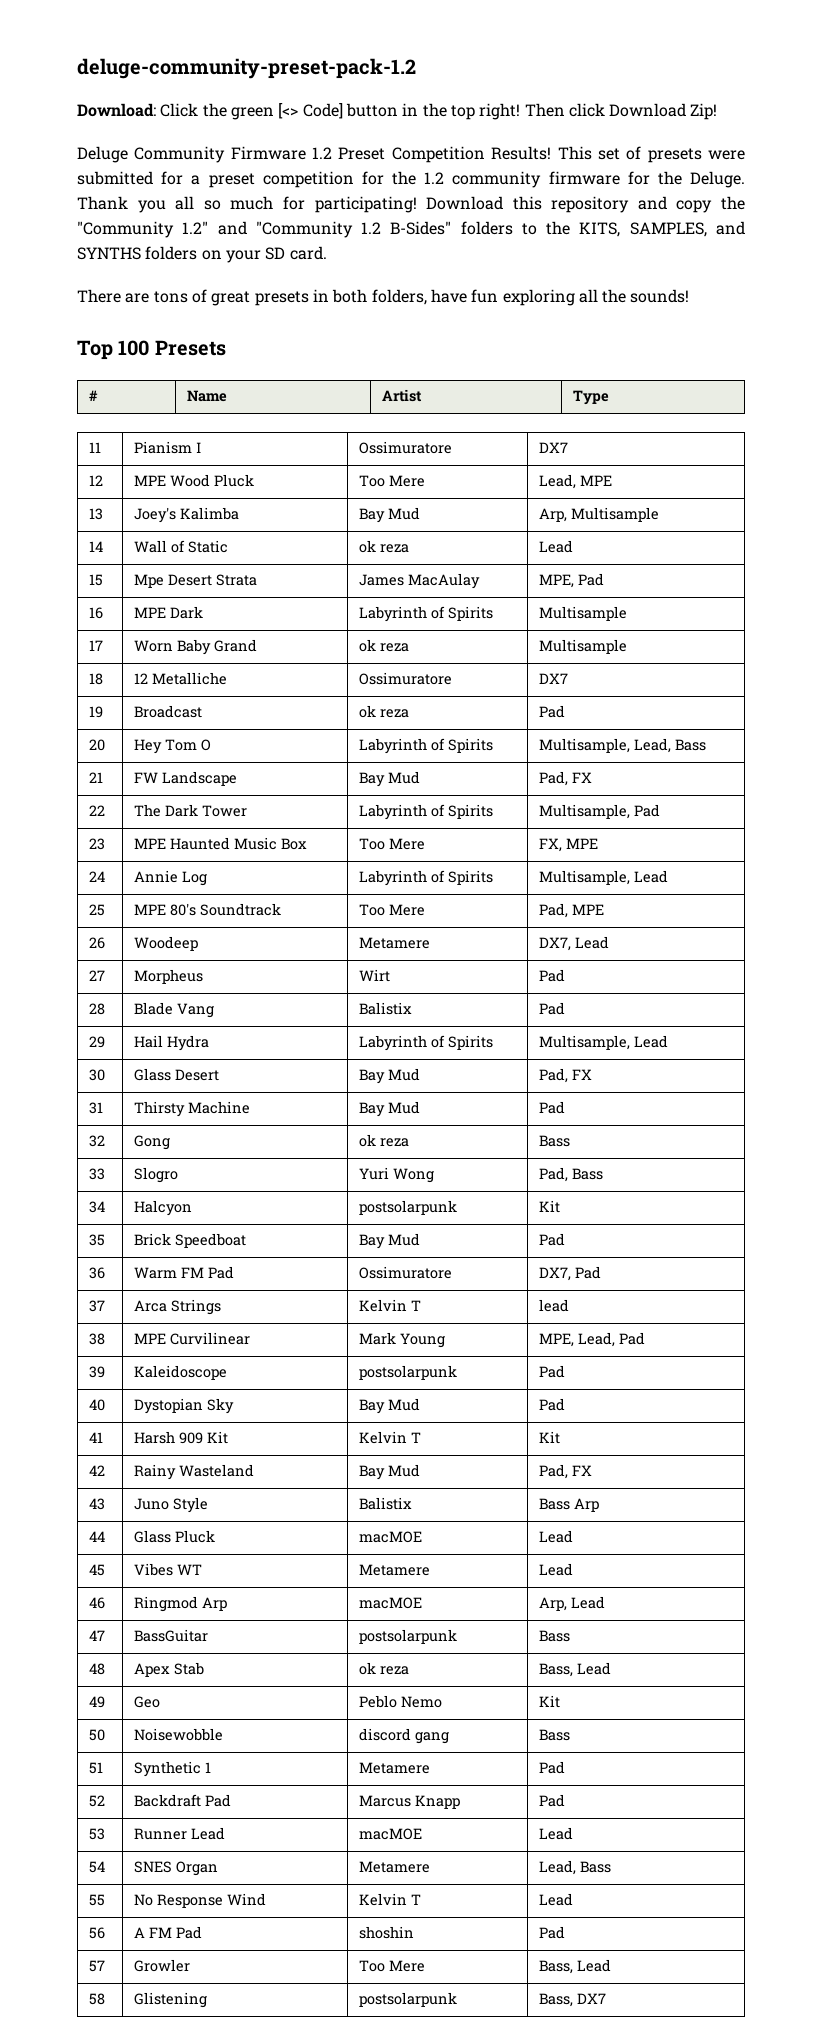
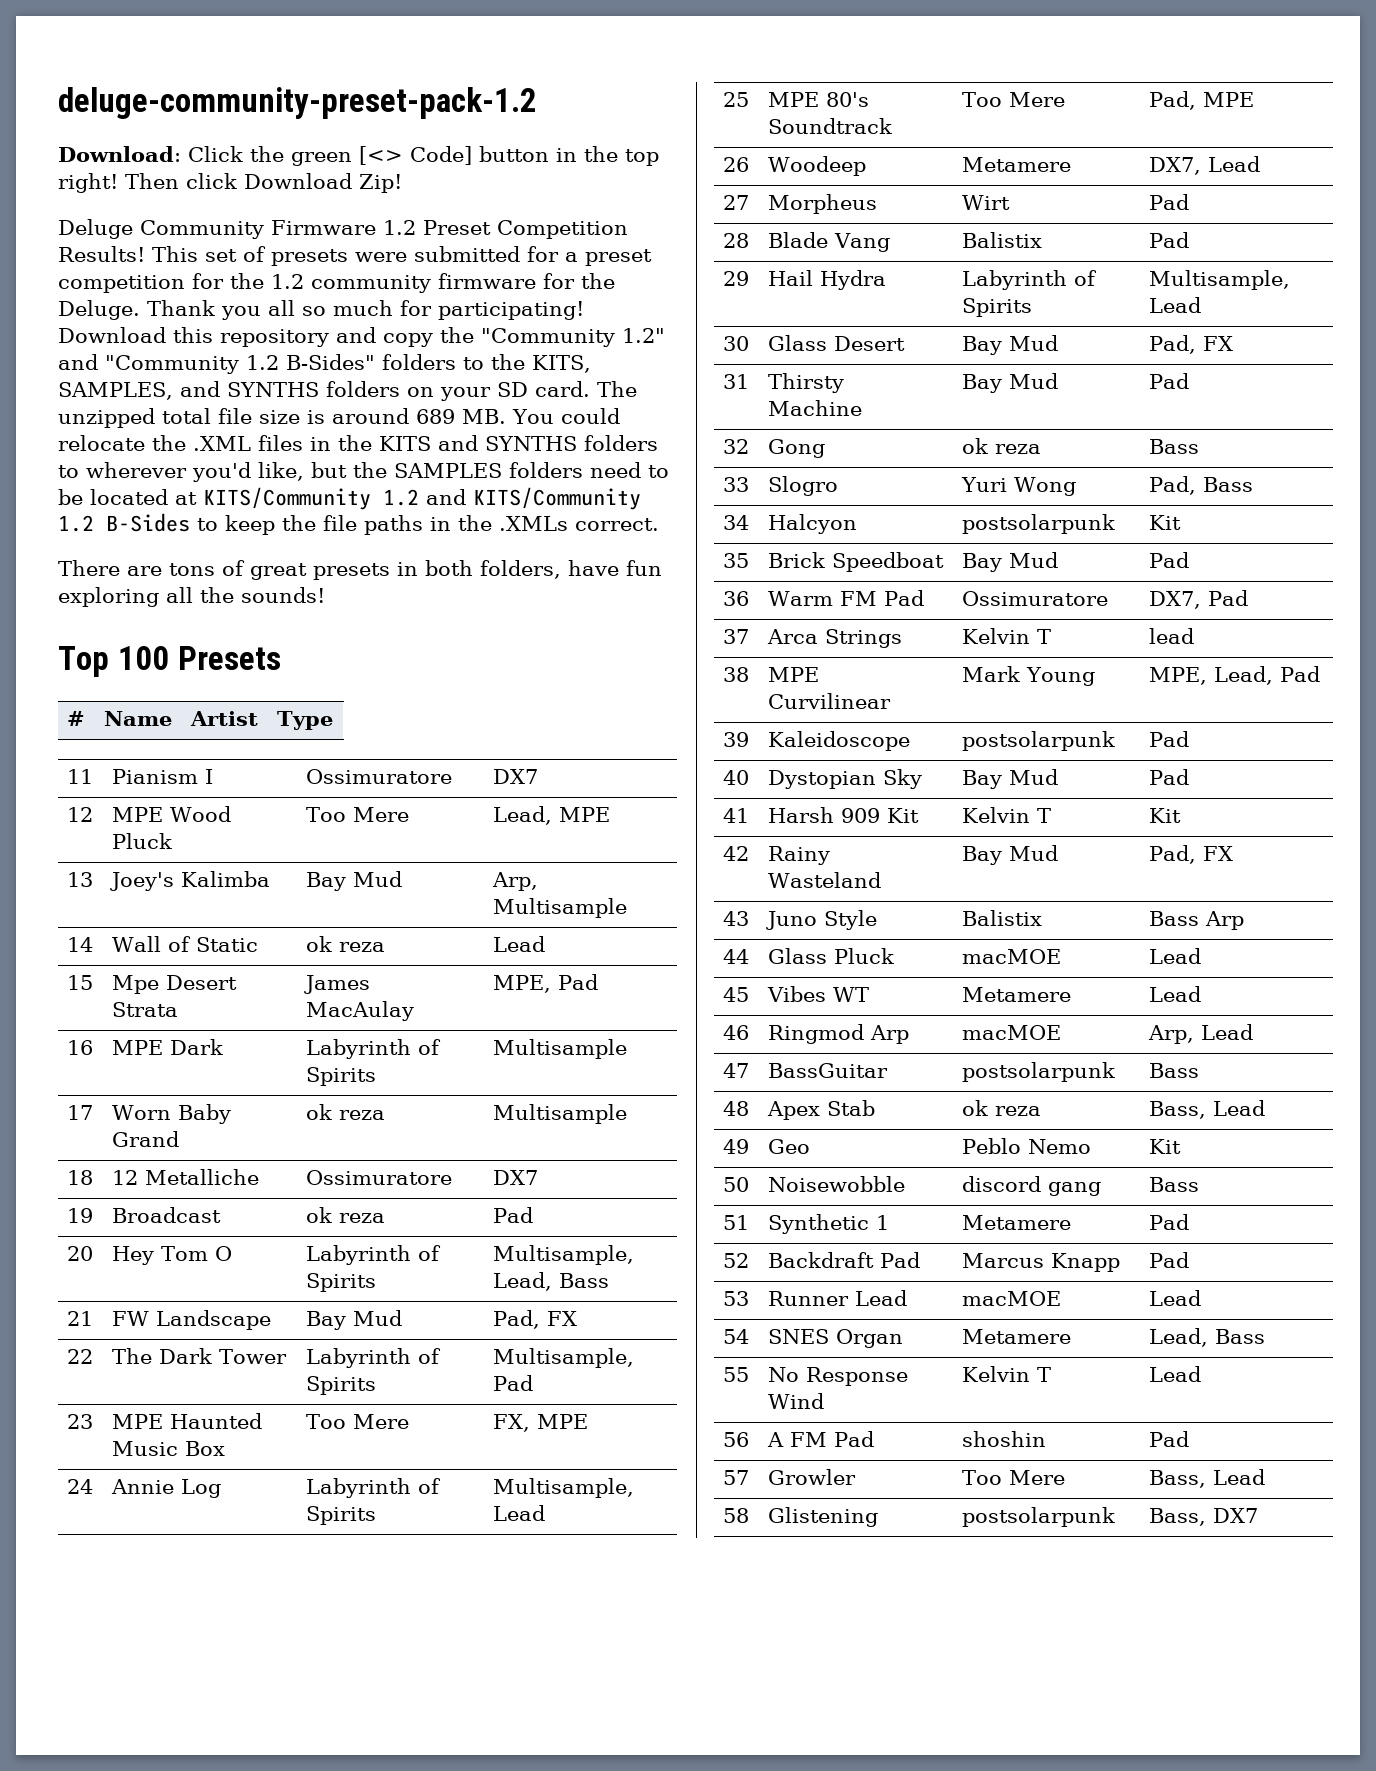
+ The unzipped total file size is around 689 MB. You could relocate the .XML files in the KITS and SYNTHS folders to wherever you'd like, but the SAMPLES folders need to be located at KITS/Community 1.2 and KITS/Community 1.2 B-Sides to keep the file paths in the .XMLs correct.

